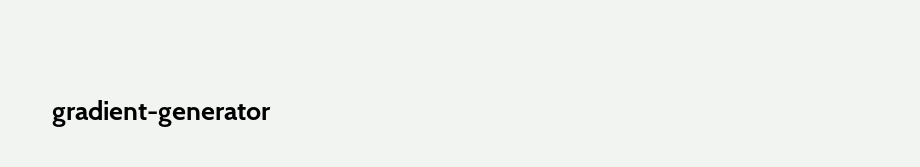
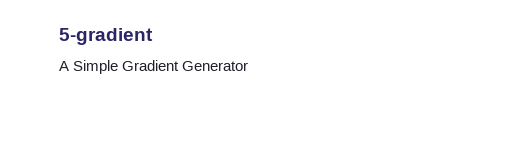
- gradient-generator
+ 5-gradient
+ A Simple Gradient Generator

